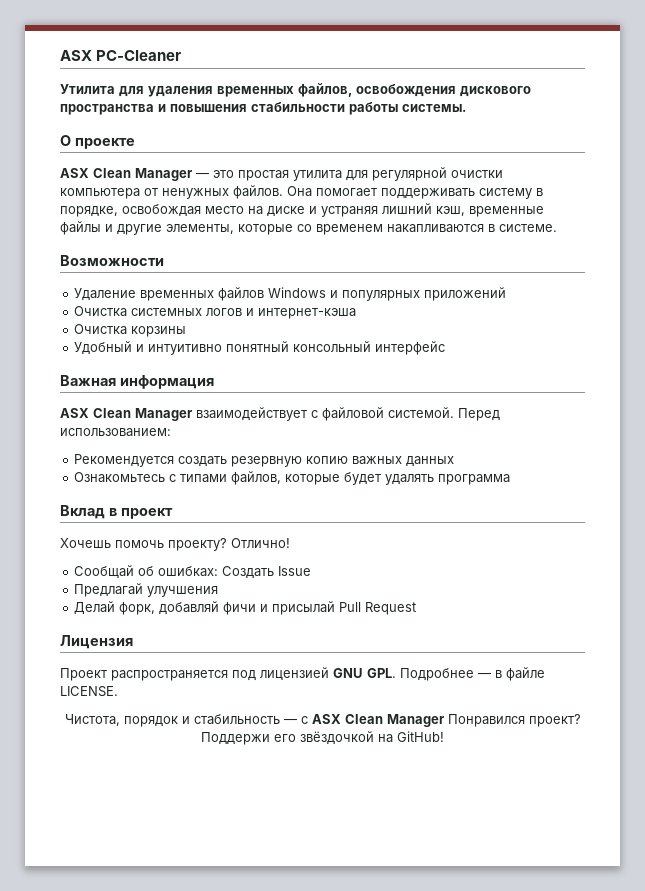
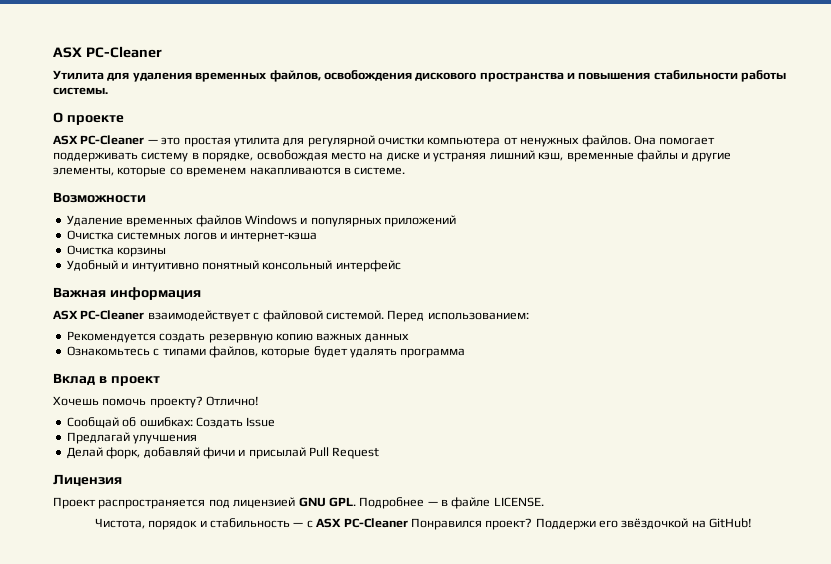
- ASX Clean Manager — это простая утилита для регулярной очистки компьютера от ненужных файлов.
+ ASX PC-Cleaner — это простая утилита для регулярной очистки компьютера от ненужных файлов.
- ASX Clean Manager взаимодействует с файловой системой.
+ ASX PC-Cleaner взаимодействует с файловой системой.
- Чистота, порядок и стабильность — с ASX Clean Manager Понравился проект?
+ Чистота, порядок и стабильность — с ASX PC-Cleaner Понравился проект?

